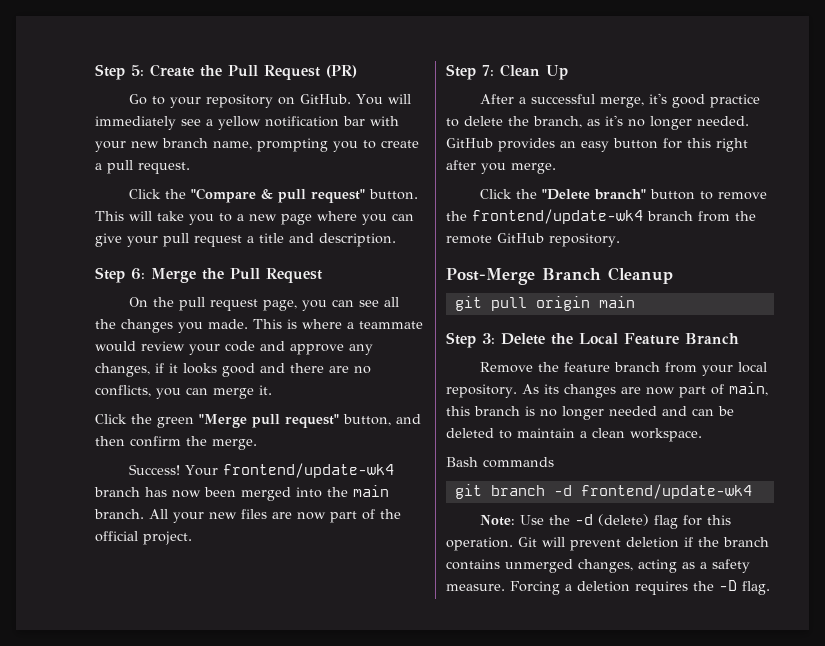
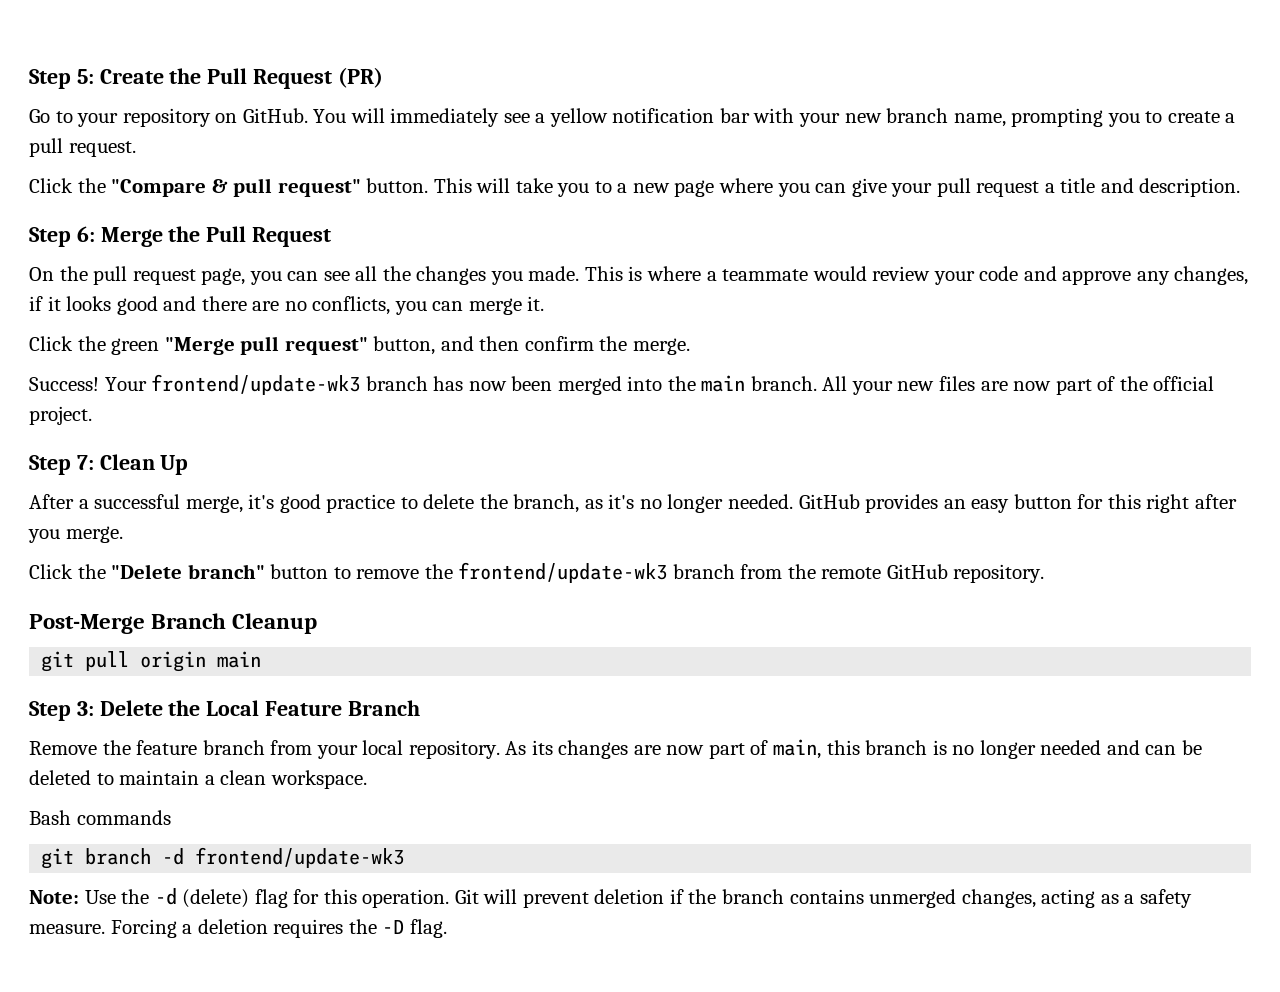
- Your frontend/update-wk4 branch has now been merged into the main branch.
+ Your frontend/update-wk3 branch has now been merged into the main branch.
- Click the "Delete branch" button to remove the frontend/update-wk4 branch from the remote GitHub repository.
+ Click the "Delete branch" button to remove the frontend/update-wk3 branch from the remote GitHub repository.
- git branch -d frontend/update-wk4
+ git branch -d frontend/update-wk3

